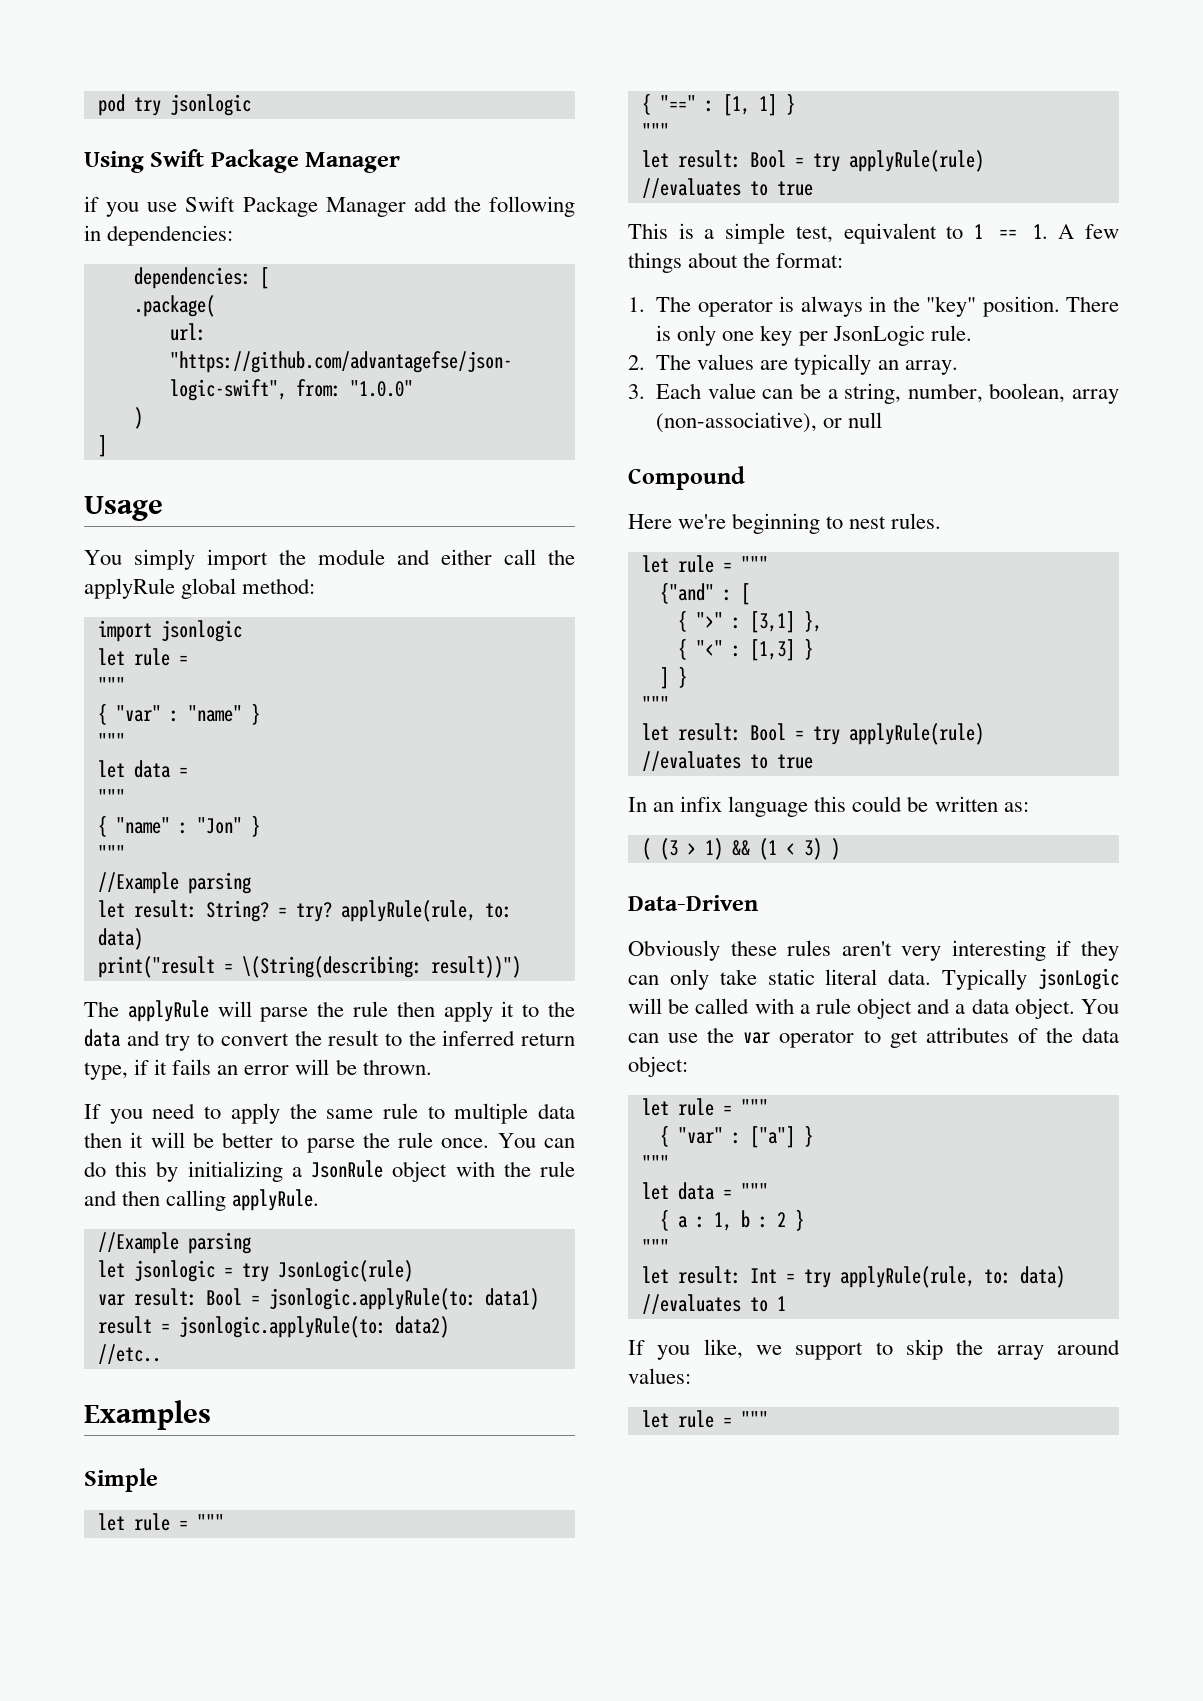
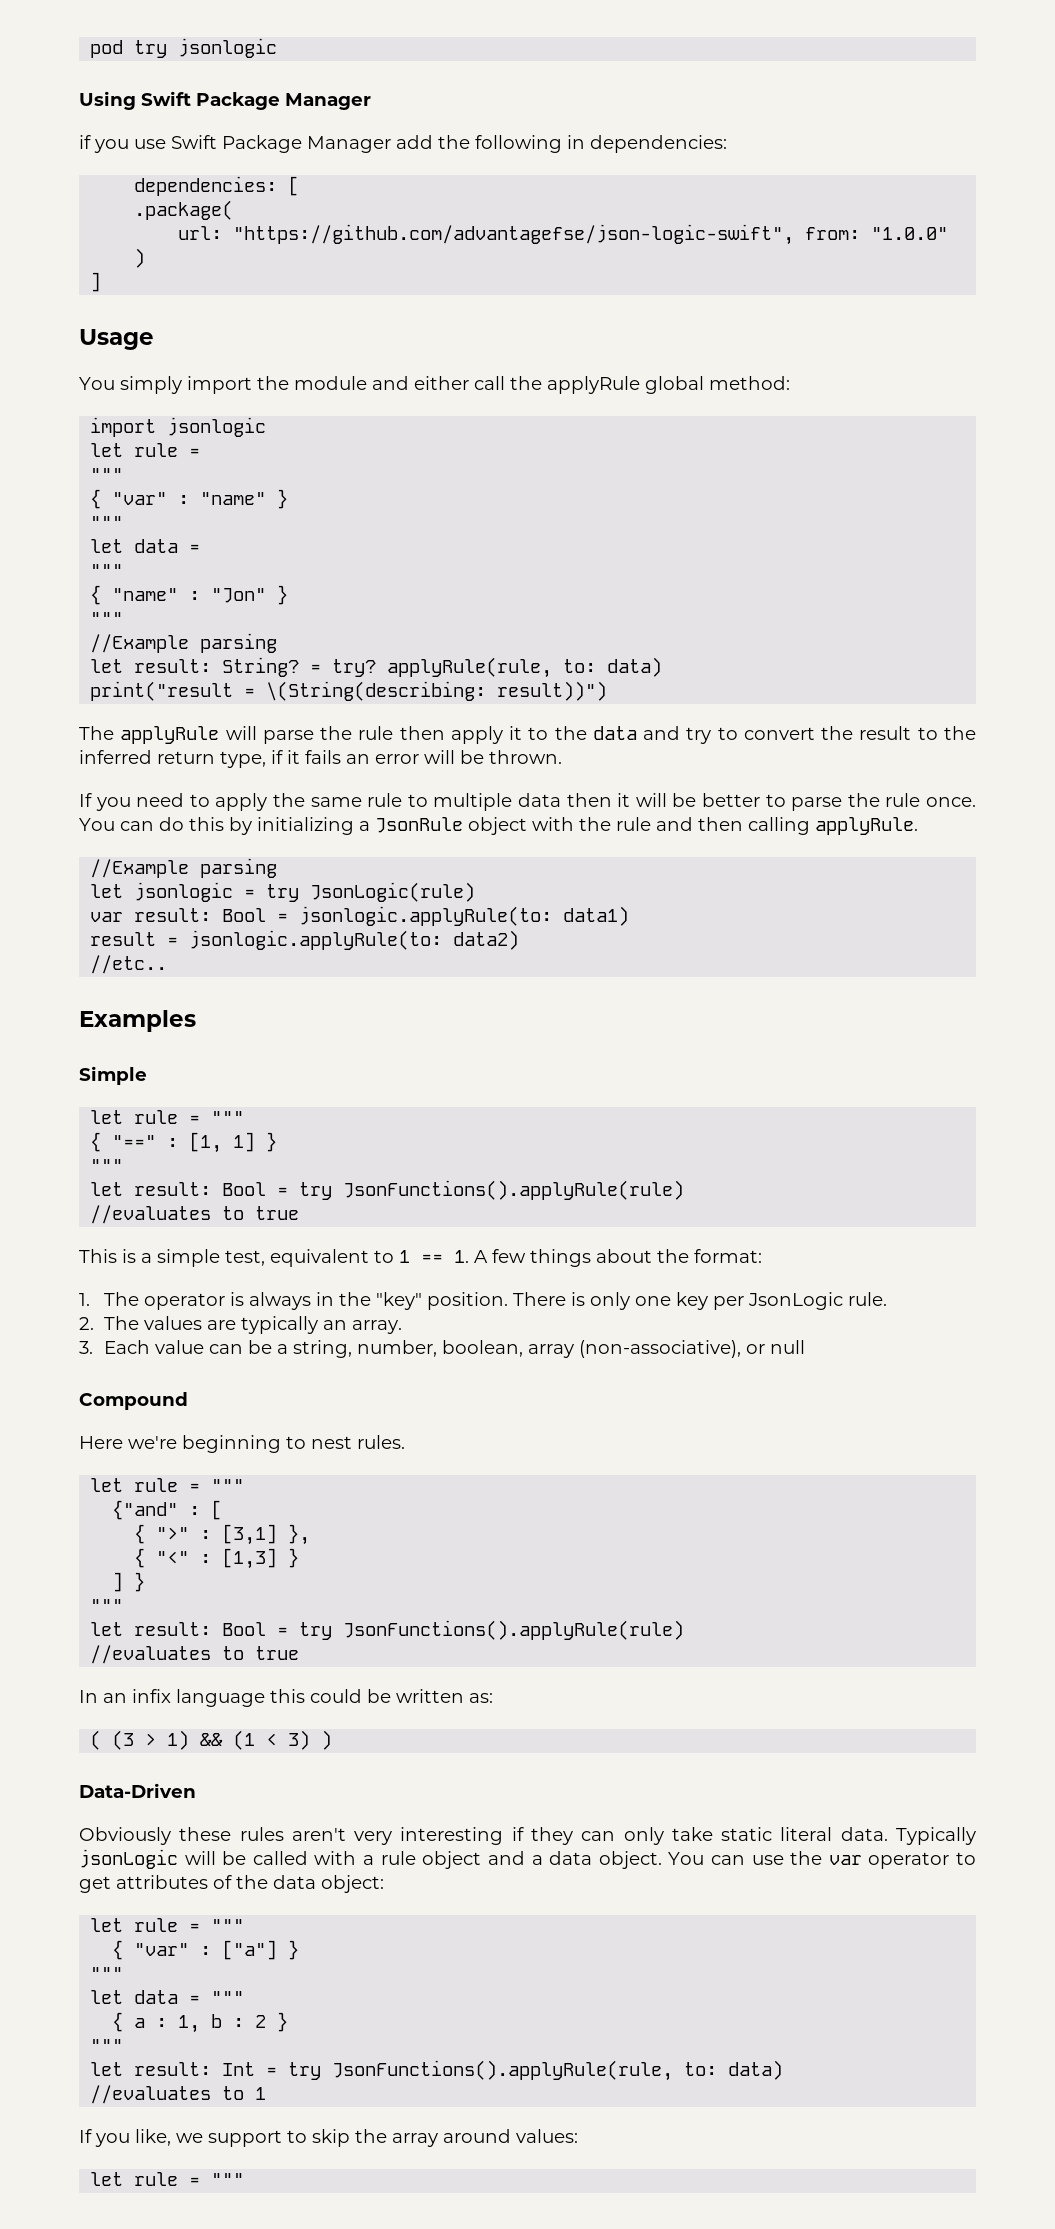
  { "==" : [1, 1] }
  """
- let result: Bool = try applyRule(rule)
+ let result: Bool = try JsonFunctions().applyRule(rule)
  ] }
  """
- let result: Bool = try applyRule(rule)
+ let result: Bool = try JsonFunctions().applyRule(rule)
- let result: Int = try applyRule(rule, to: data)
+ let result: Int = try JsonFunctions().applyRule(rule, to: data)

